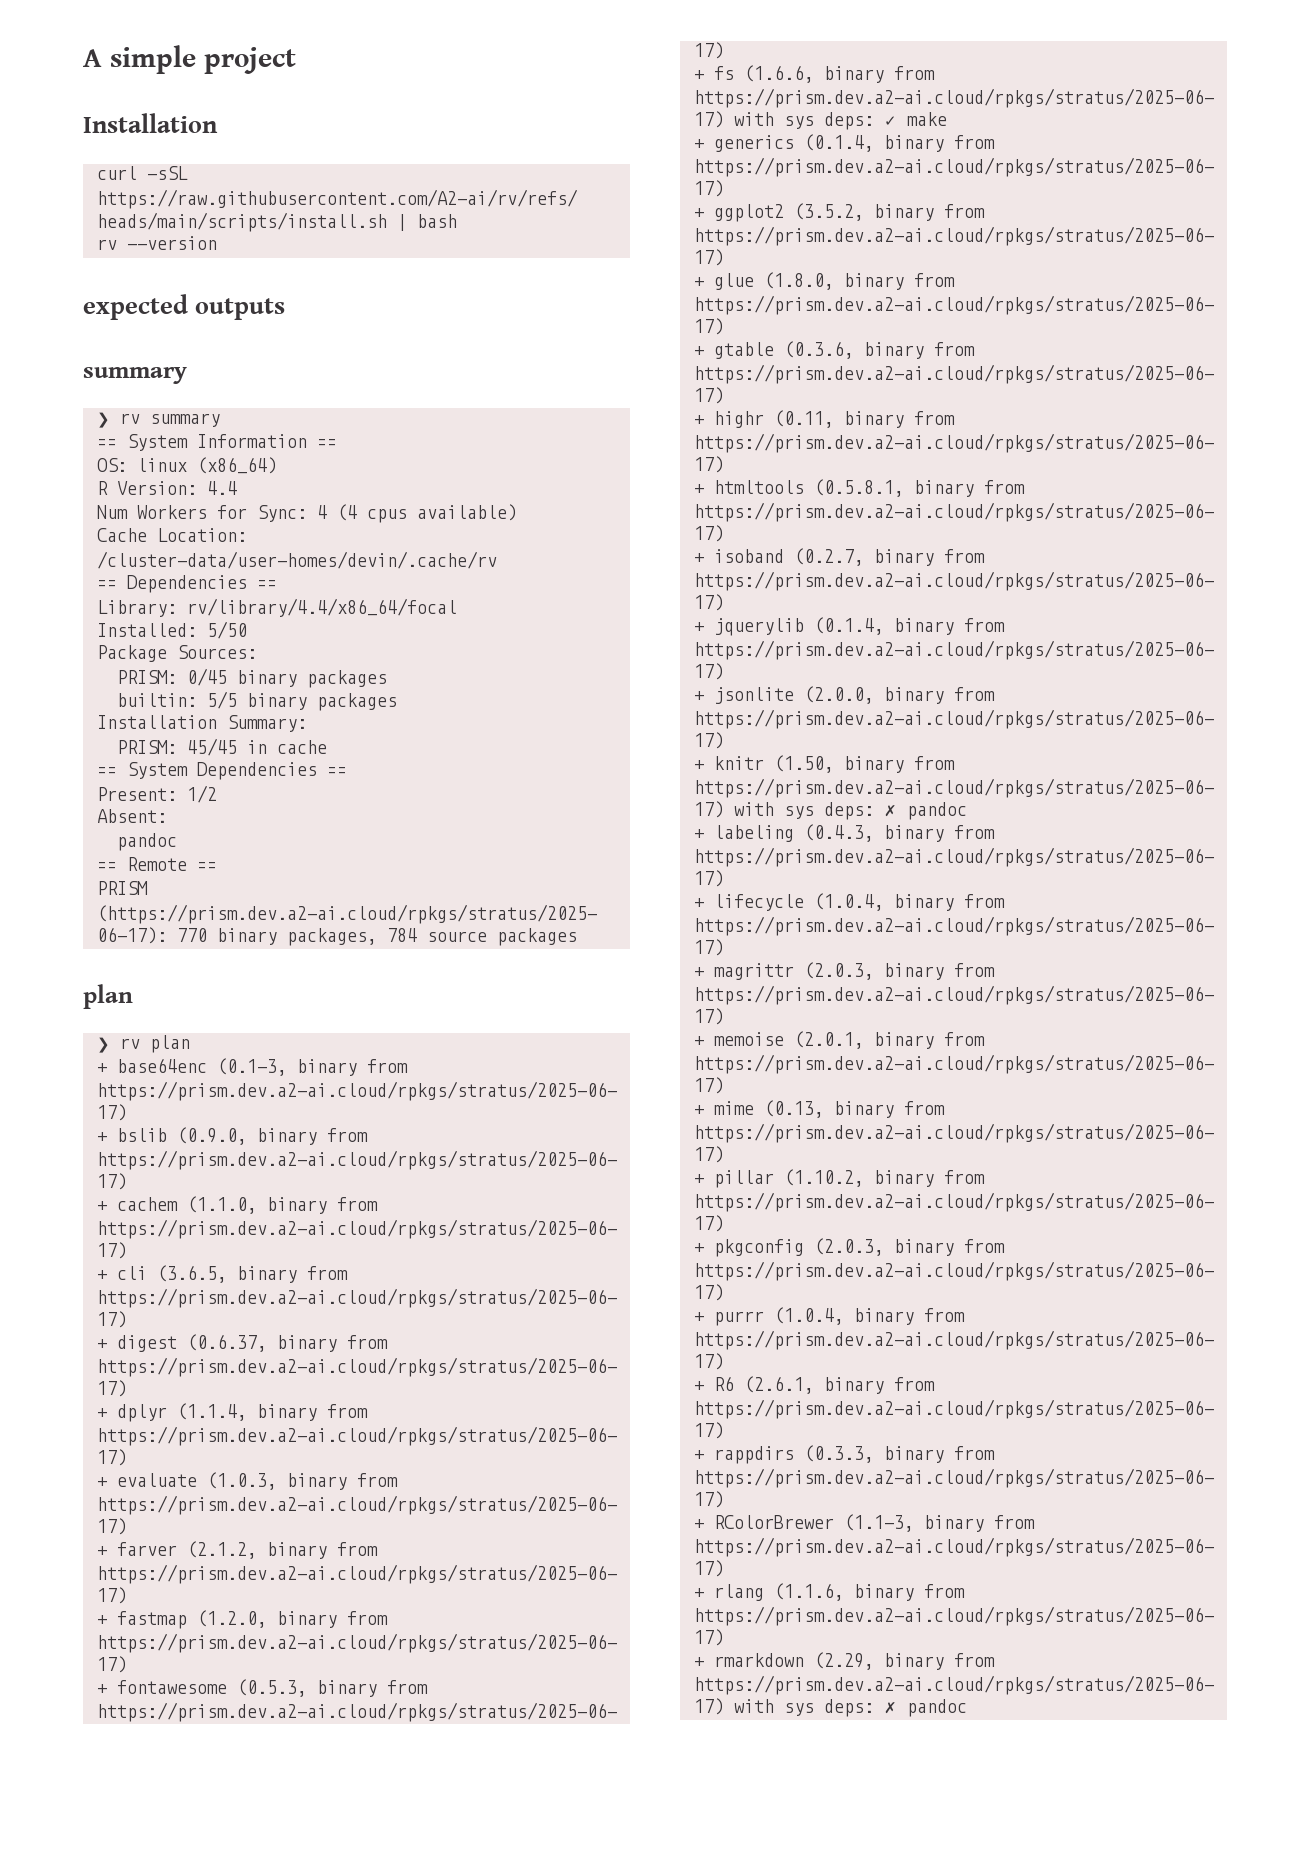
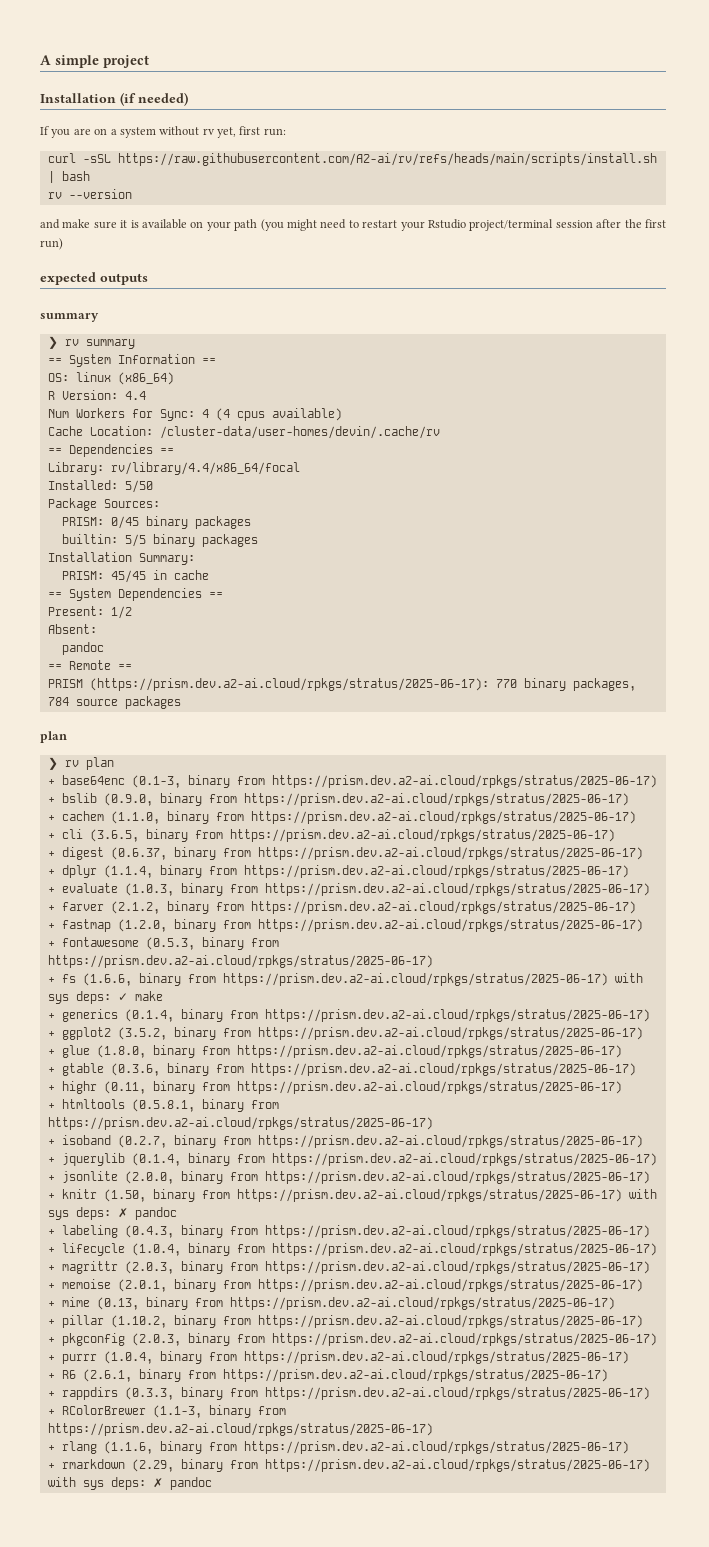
  A simple project
- Installation
+ Installation (if needed)
+ If you are on a system without rv yet, first run:
+ and make sure it is available on your path (you might need to restart your Rstudio project/terminal session after the first run)

